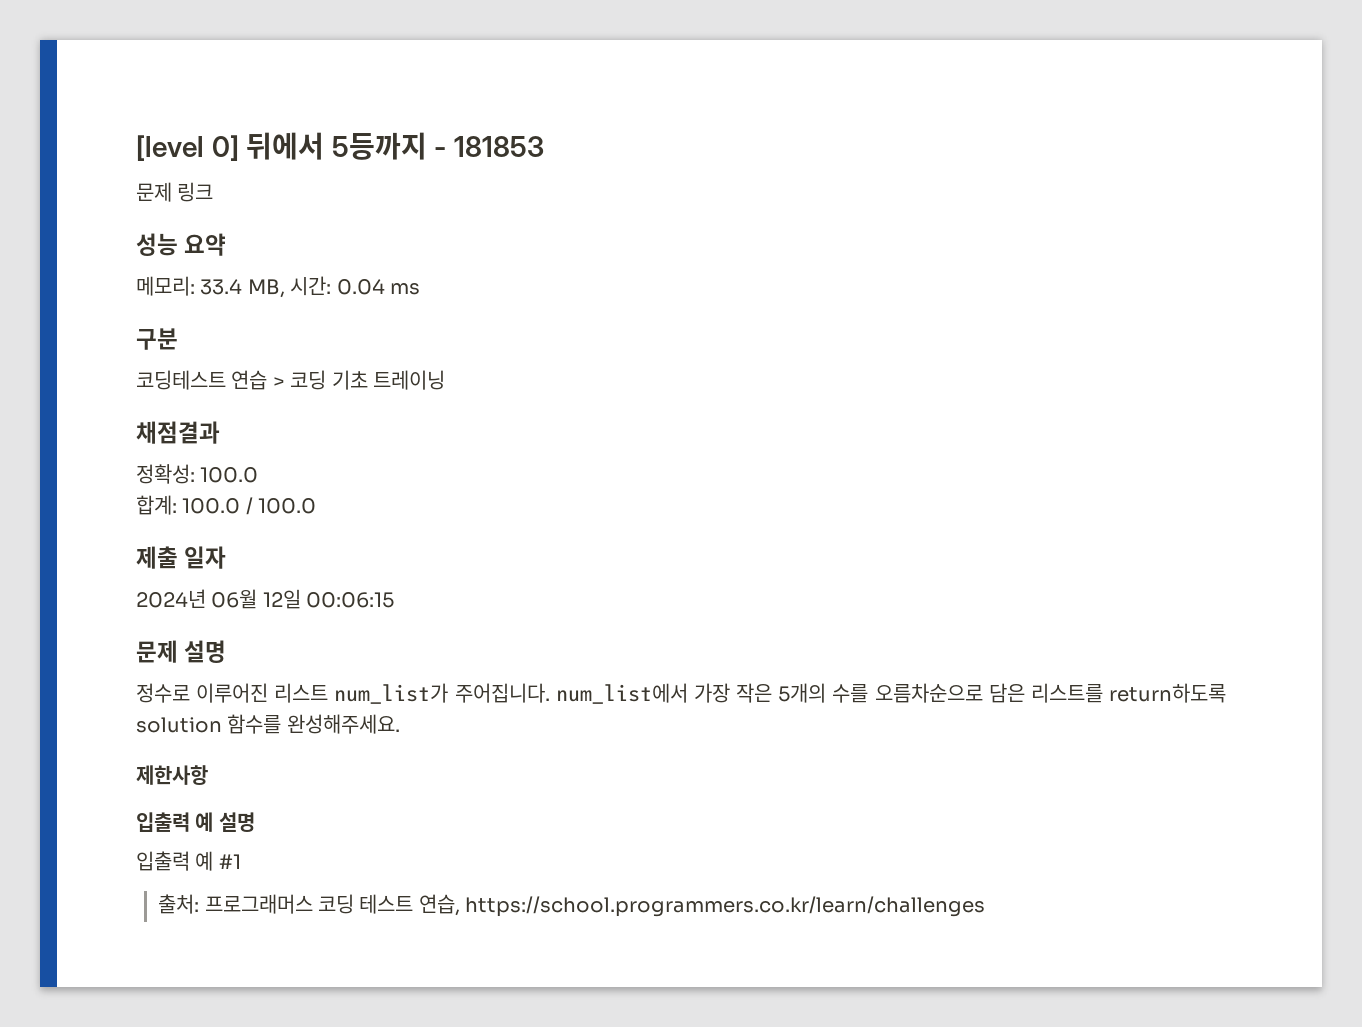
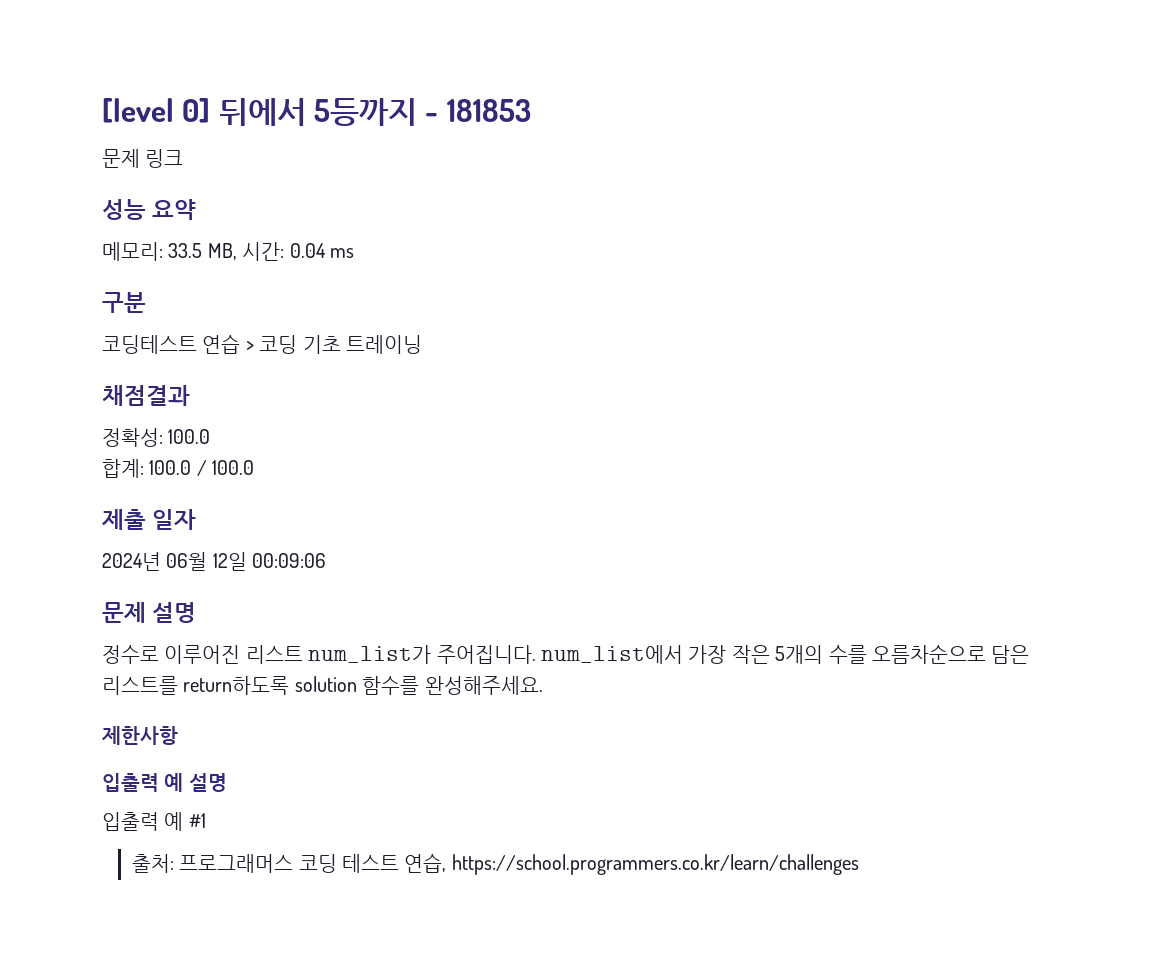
- 메모리: 33.4 MB, 시간: 0.04 ms
+ 메모리: 33.5 MB, 시간: 0.04 ms
- 2024년 06월 12일 00:06:15
+ 2024년 06월 12일 00:09:06

